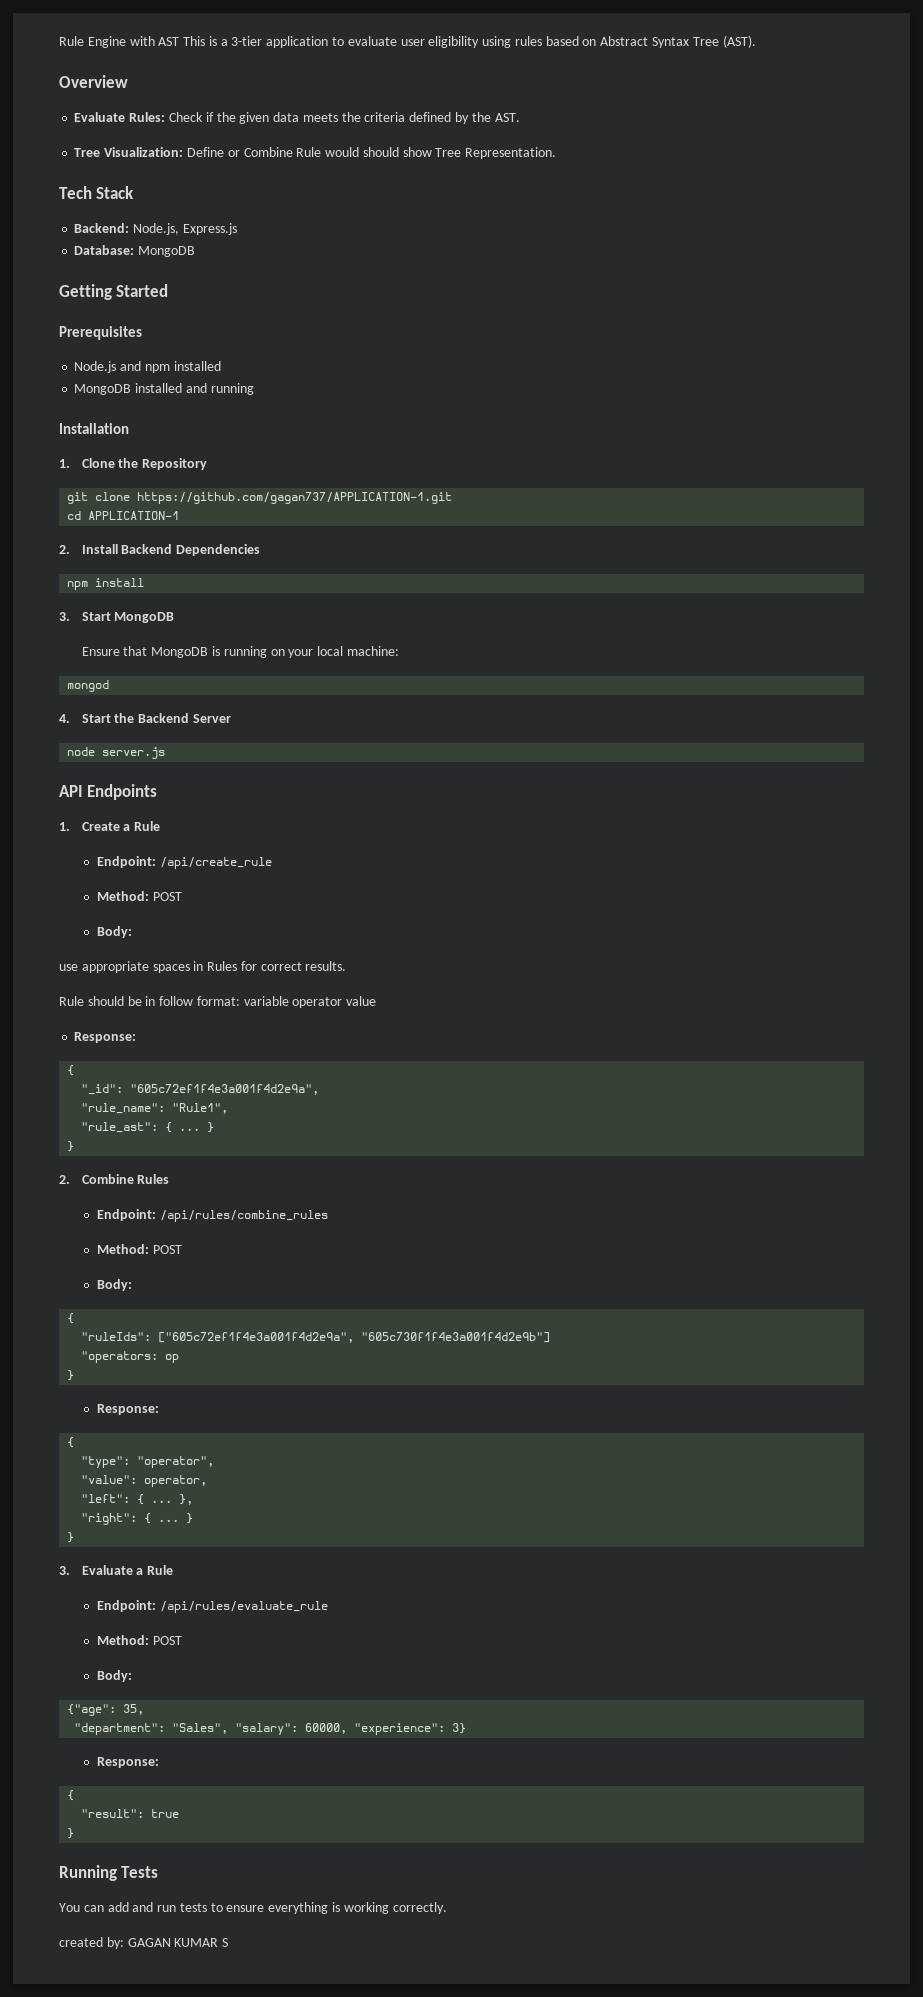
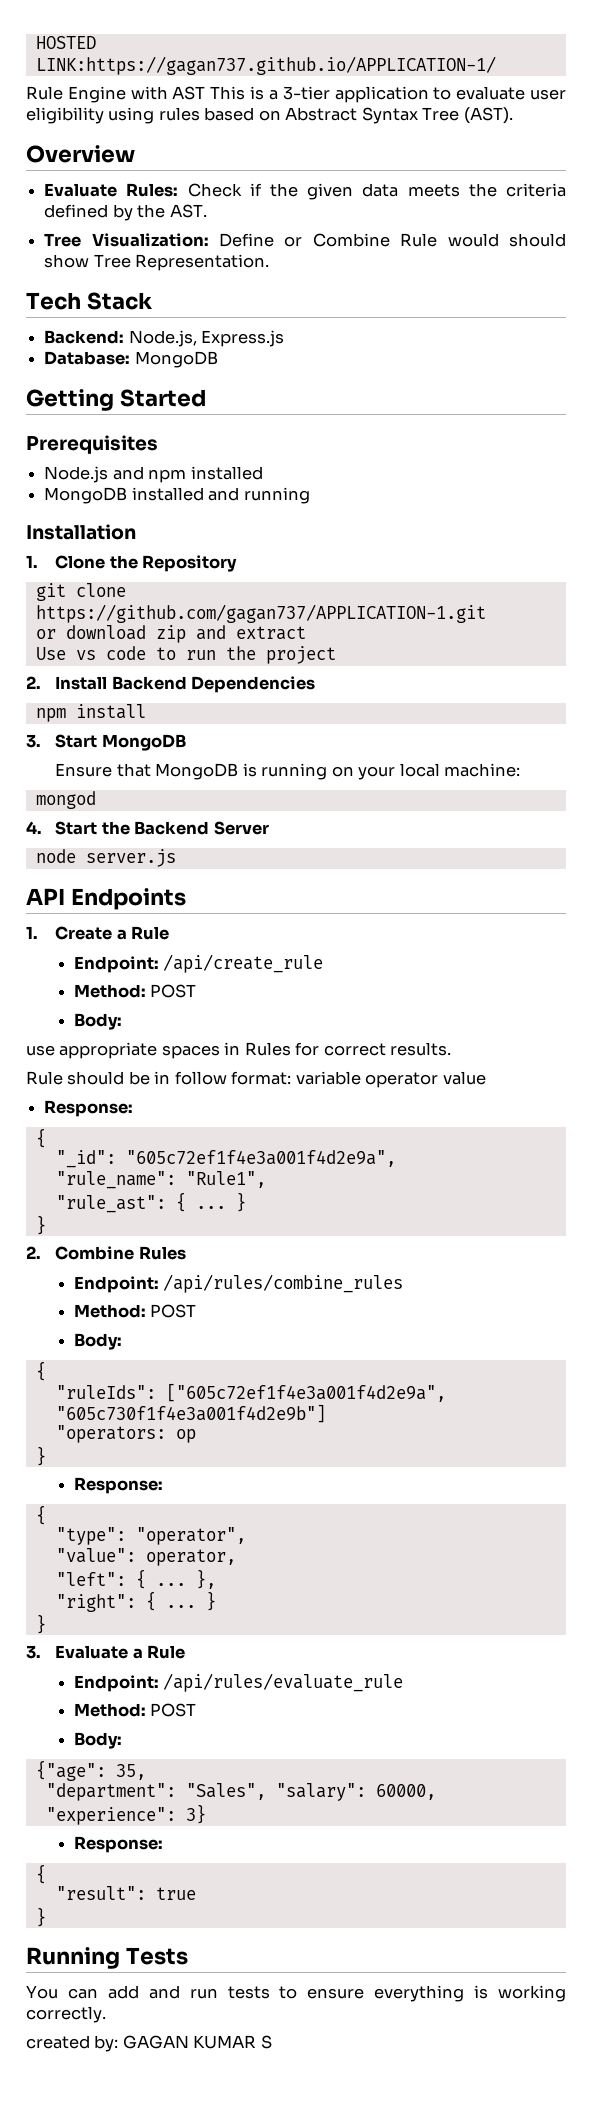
+ HOSTED LINK:https://gagan737.github.io/APPLICATION-1/
- cd APPLICATION-1
+ or download zip and extract
+ Use vs code to run the project

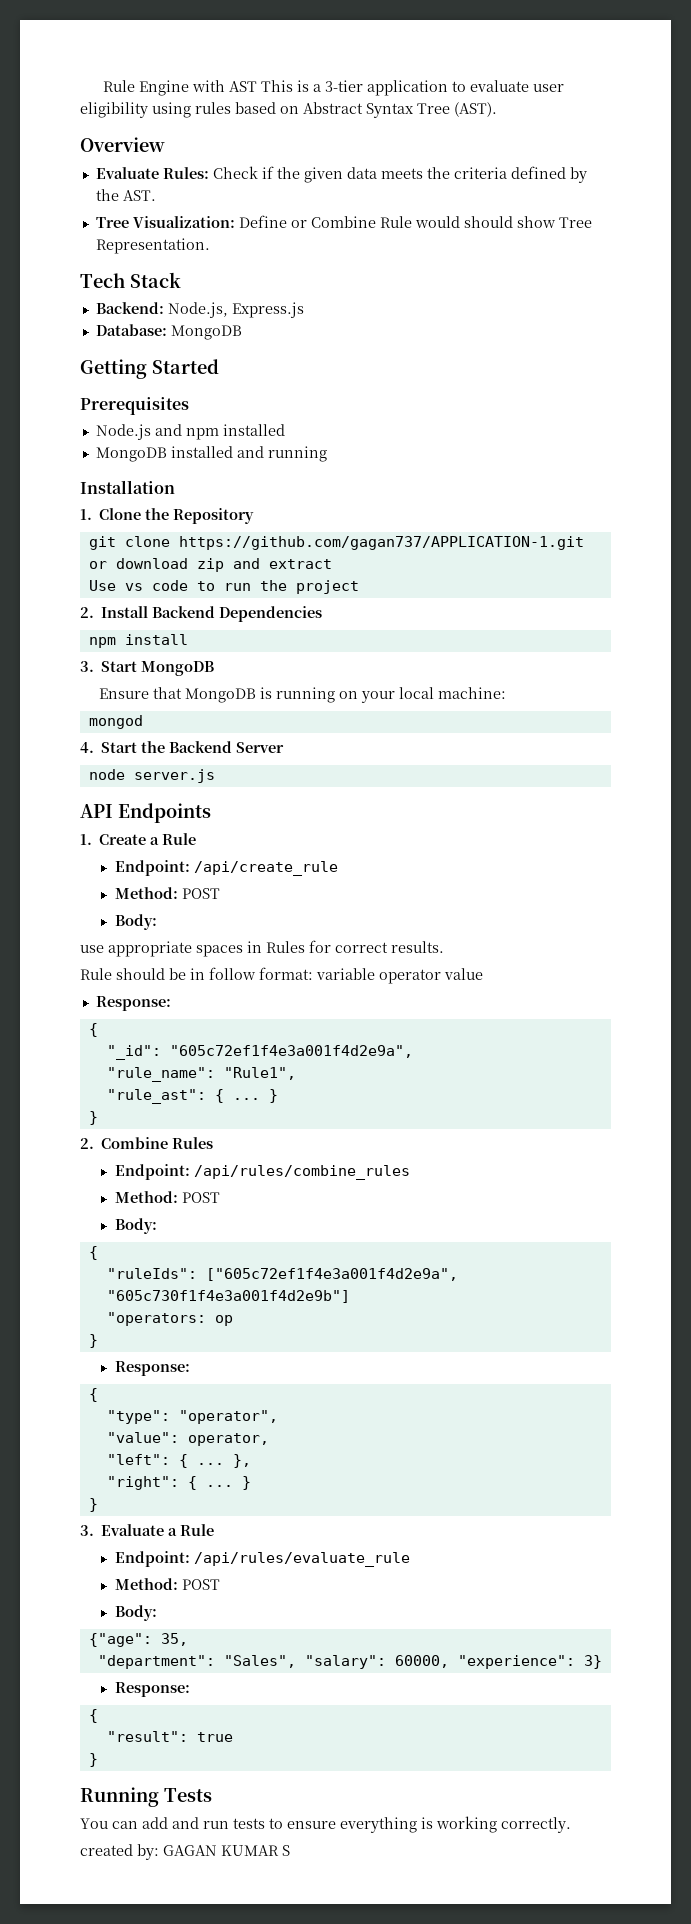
- HOSTED LINK:https://gagan737.github.io/APPLICATION-1/

